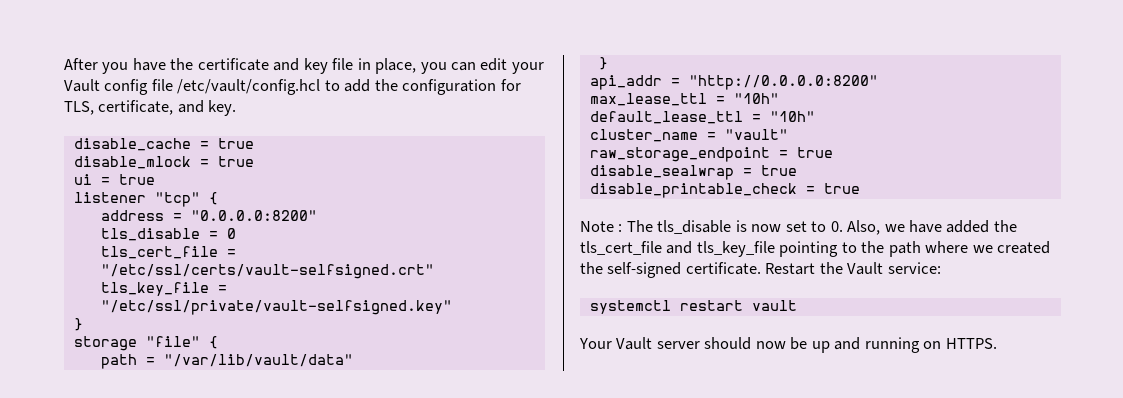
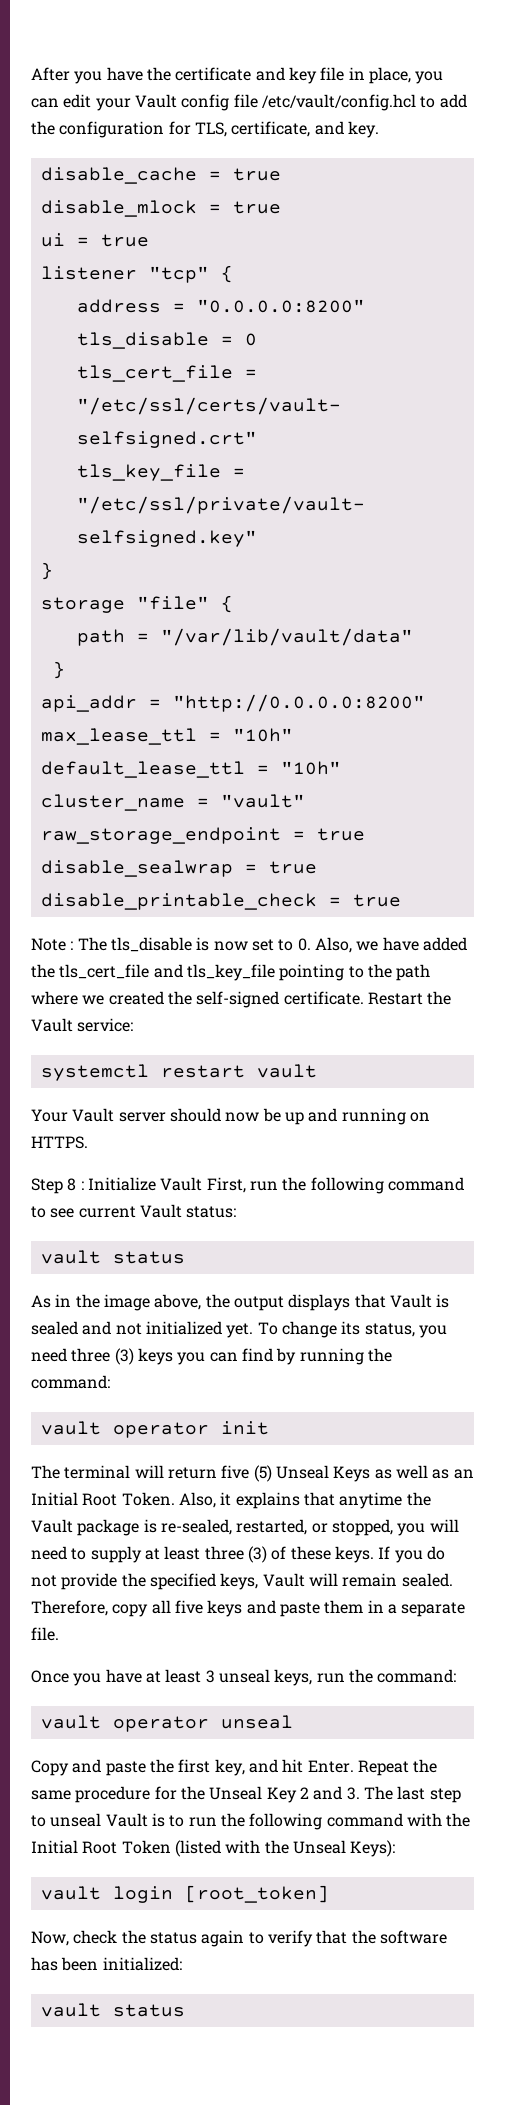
+ Step 8 : Initialize Vault First, run the following command to see current Vault status:
+ vault status
+ As in the image above, the output displays that Vault is sealed and not initialized yet. To change its status, you need three (3) keys you can find by running the command:
+ vault operator init
+ The terminal will return five (5) Unseal Keys as well as an Initial Root Token. Also, it explains that anytime the Vault package is re-sealed, restarted, or stopped, you will need to supply at least three (3) of these keys. If you do not provide the specified keys, Vault will remain sealed. Therefore, copy all five keys and paste them in a separate file.
+ Once you have at least 3 unseal keys, run the command:
+ vault operator unseal
+ Copy and paste the first key, and hit Enter. Repeat the same procedure for the Unseal Key 2 and 3. The last step to unseal Vault is to run the following command with the Initial Root Token (listed with the Unseal Keys):
+ vault login [root_token]
+ Now, check the status again to verify that the software has been initialized:
+ vault status

